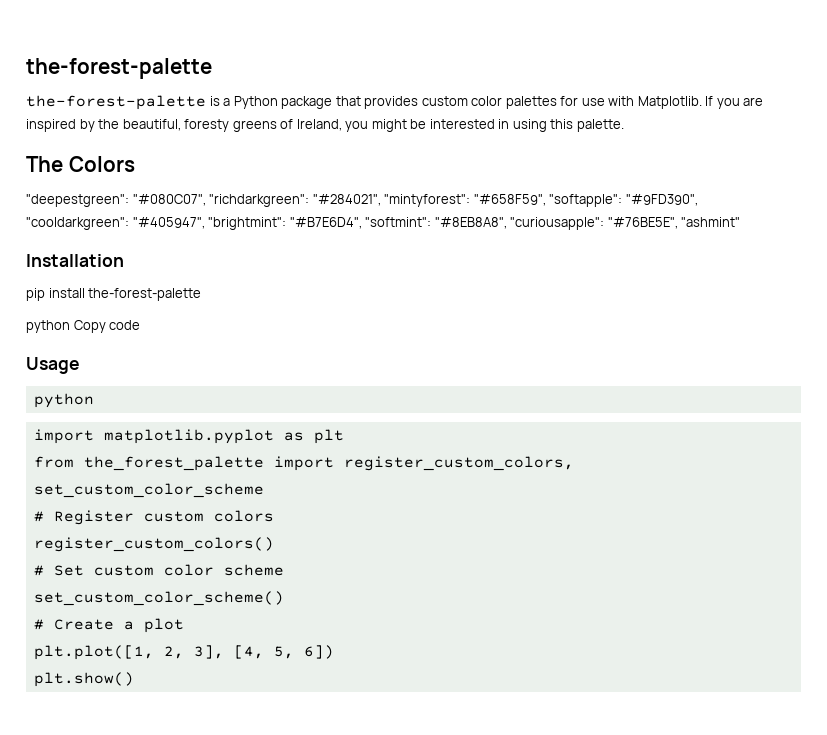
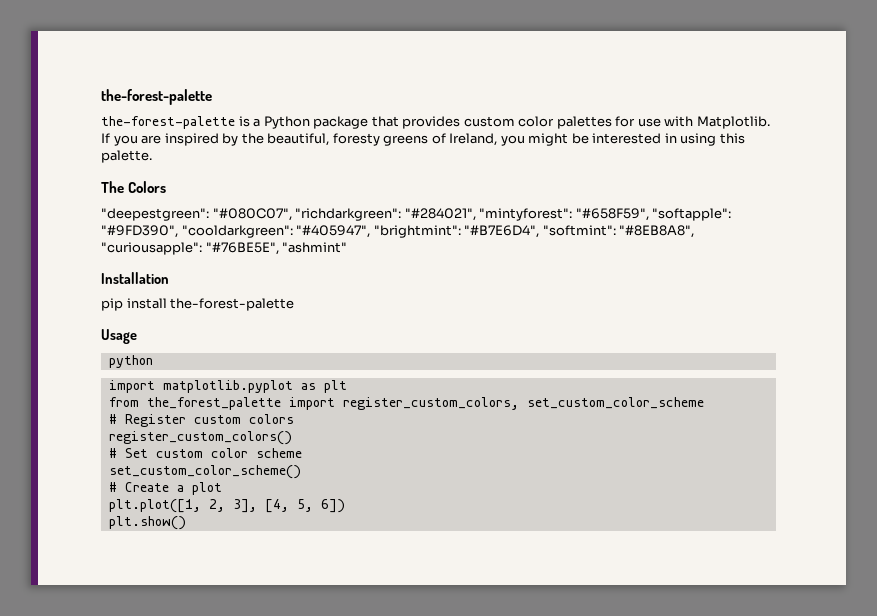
- python Copy code

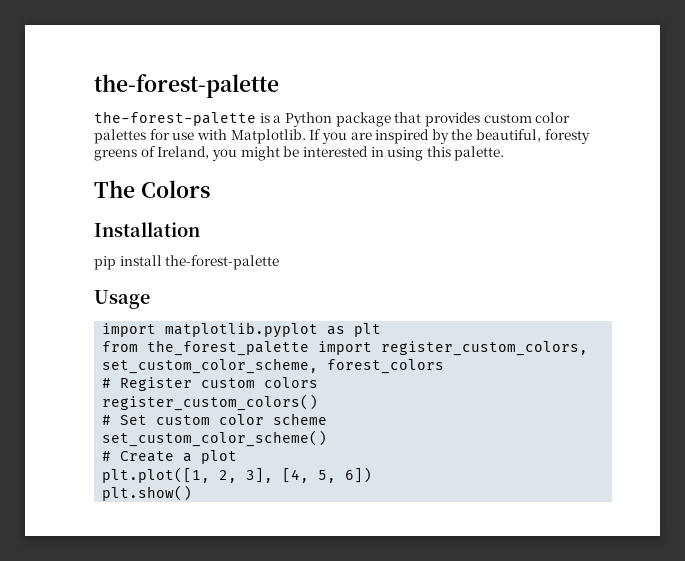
- "deepestgreen": "#080C07", "richdarkgreen": "#284021", "mintyforest": "#658F59", "softapple": "#9FD390", "cooldarkgreen": "#405947", "brightmint": "#B7E6D4", "softmint": "#8EB8A8", "curiousapple": "#76BE5E", "ashmint"
- python
- from the_forest_palette import register_custom_colors, set_custom_color_scheme
+ from the_forest_palette import register_custom_colors, set_custom_color_scheme, forest_colors

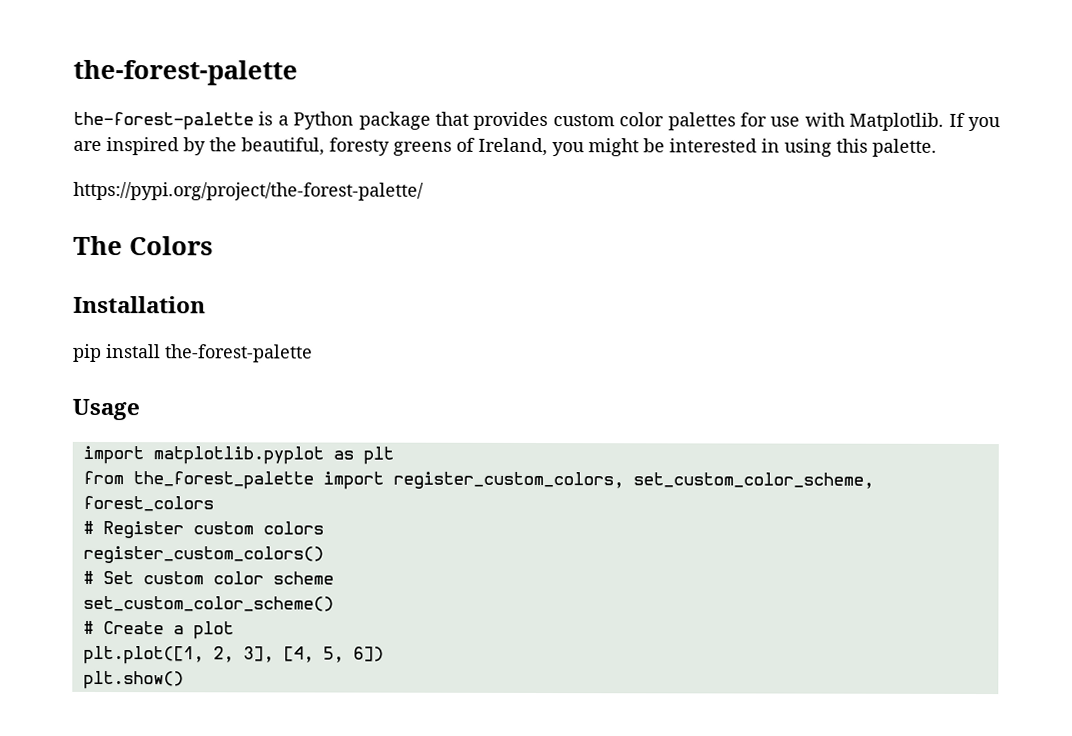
+ https://pypi.org/project/the-forest-palette/

